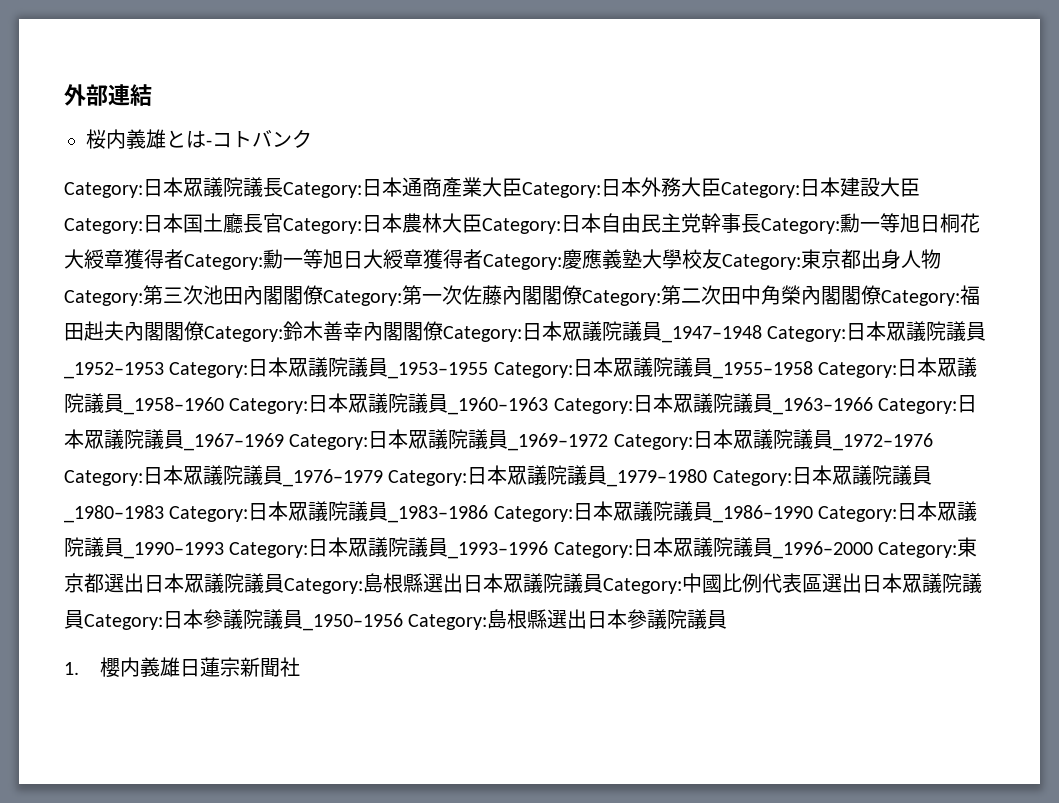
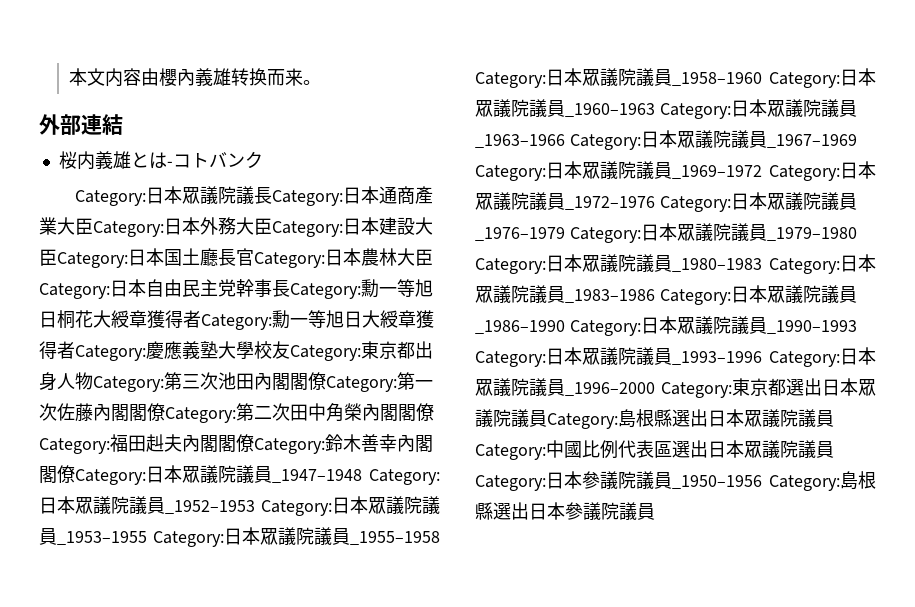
+ 本文内容由櫻內義雄转换而来。
- 1.櫻内義雄日蓮宗新聞社

